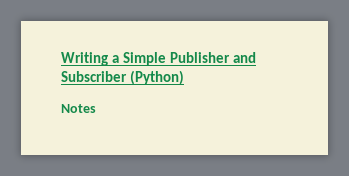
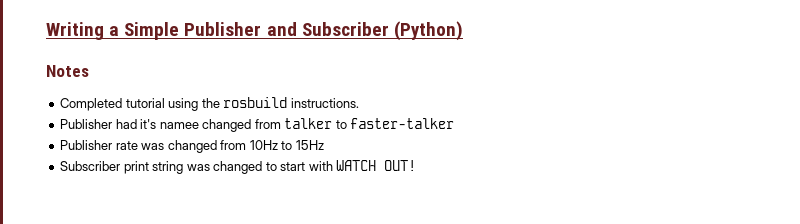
+ Completed tutorial using the rosbuild instructions.
+ Publisher had it's namee changed from talker to faster-talker
+ Publisher rate was changed from 10Hz to 15Hz
+ Subscriber print string was changed to start with WATCH OUT!

